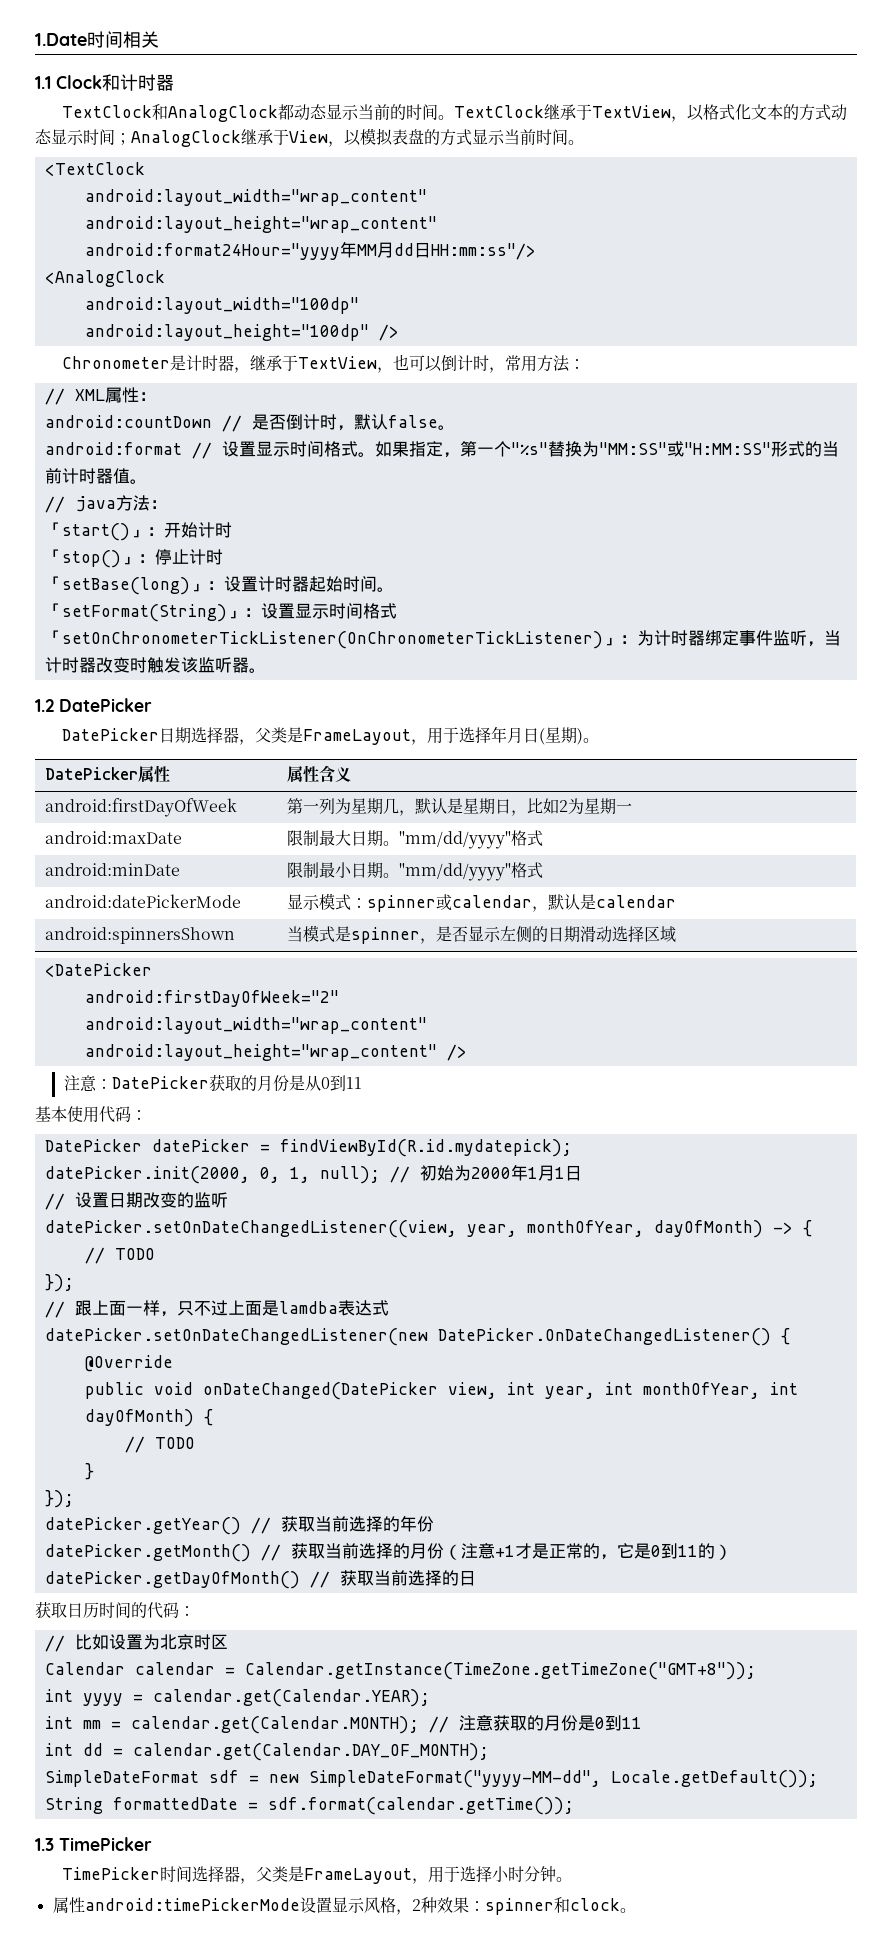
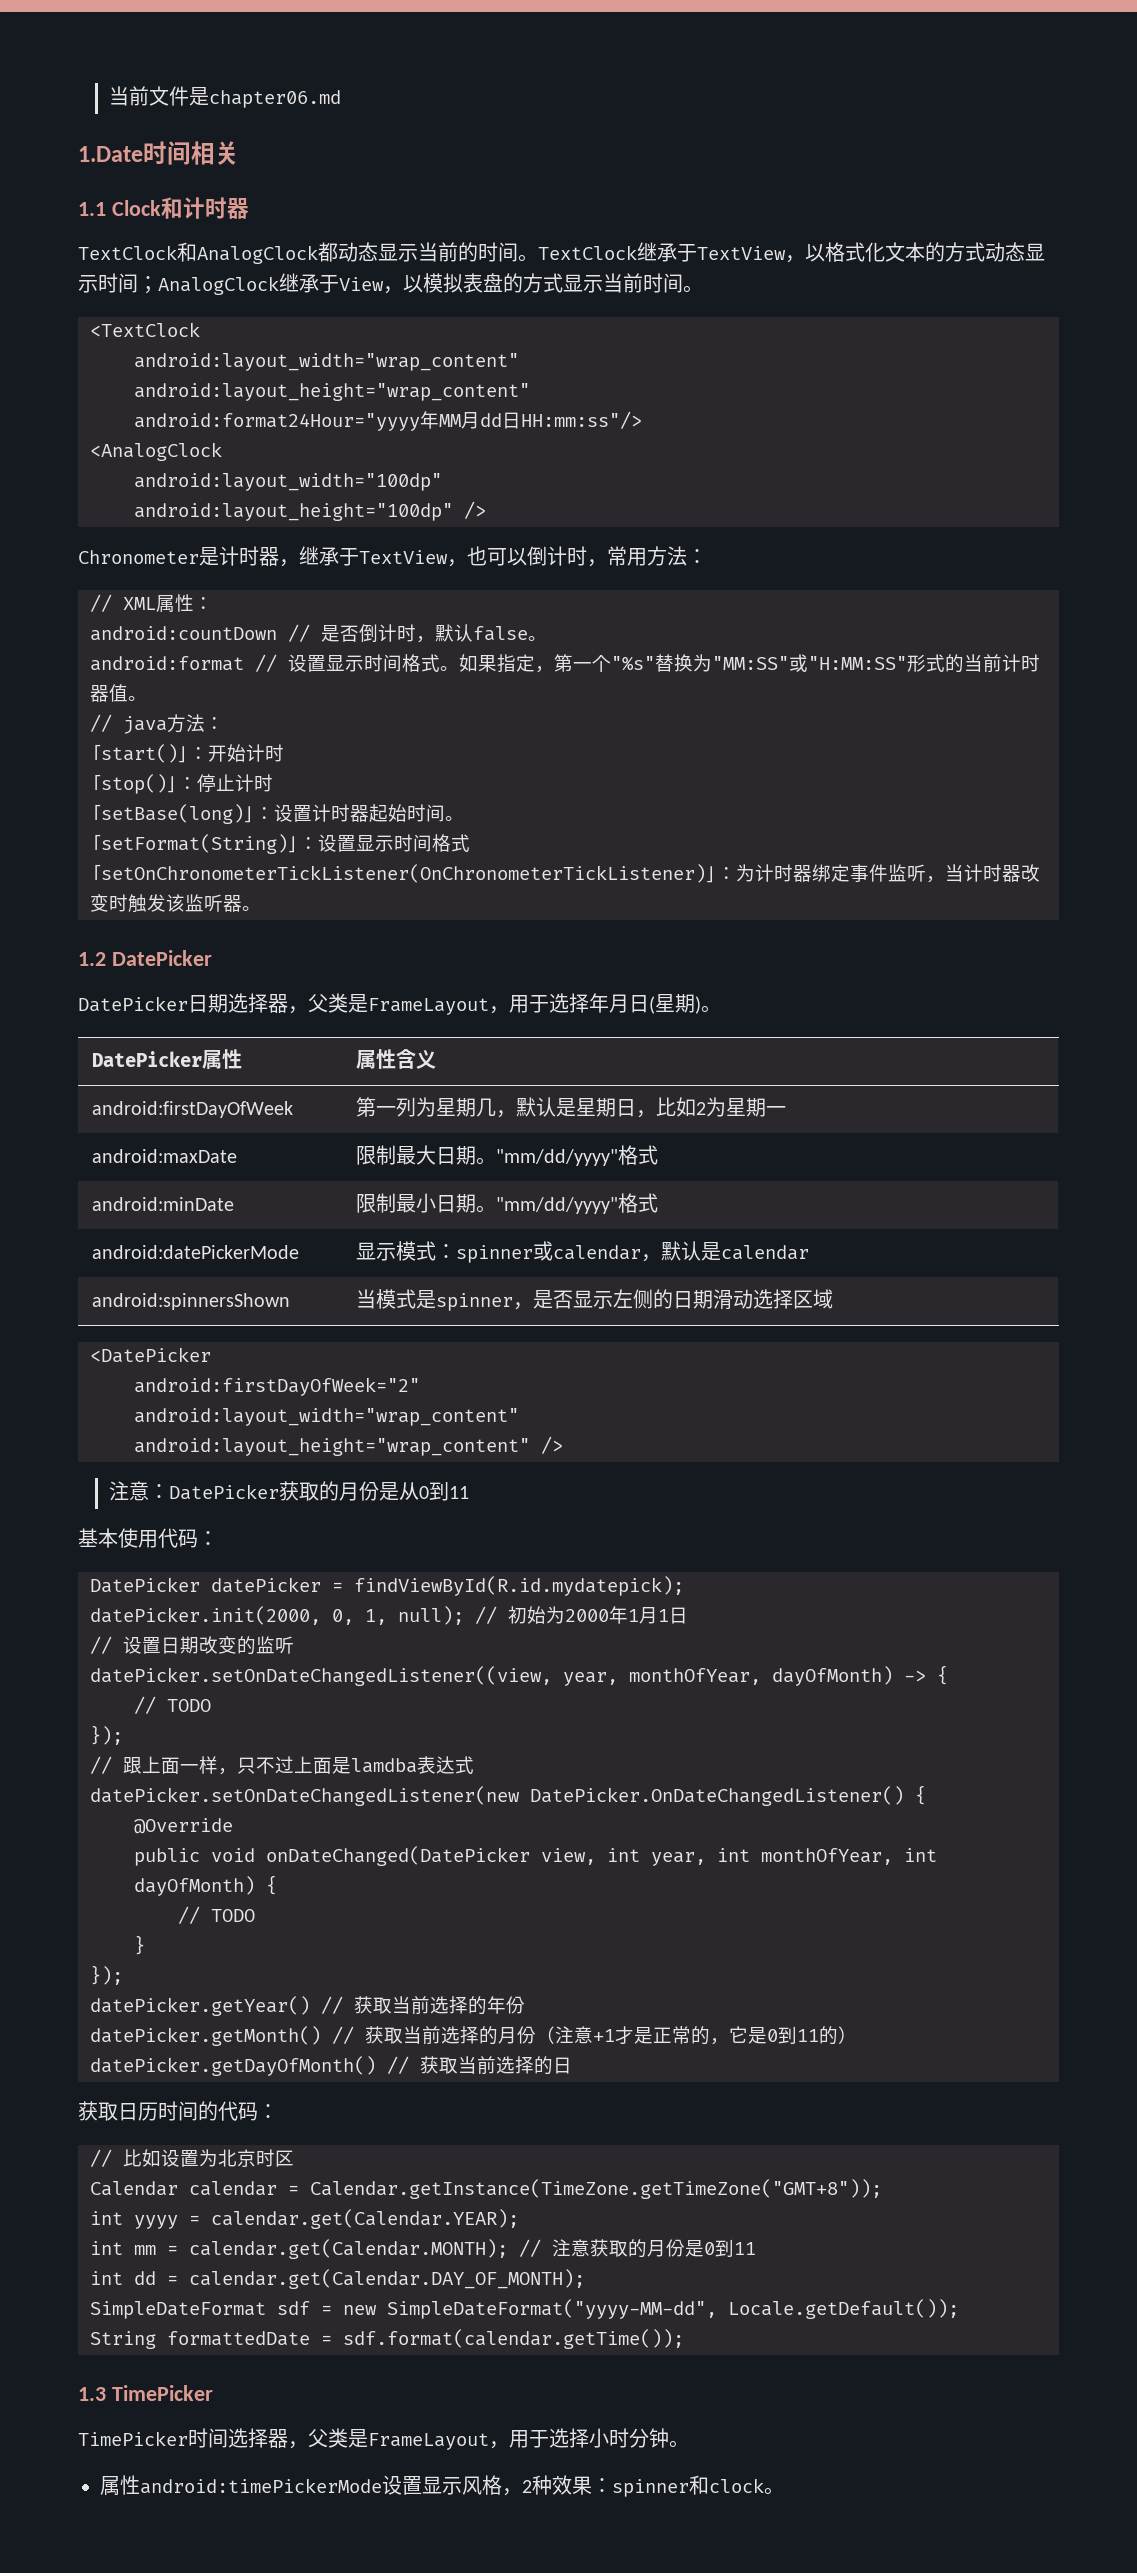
+ 当前文件是chapter06.md

